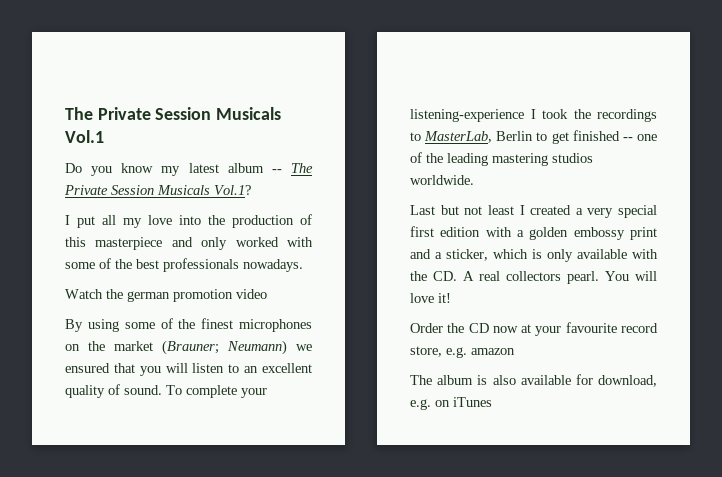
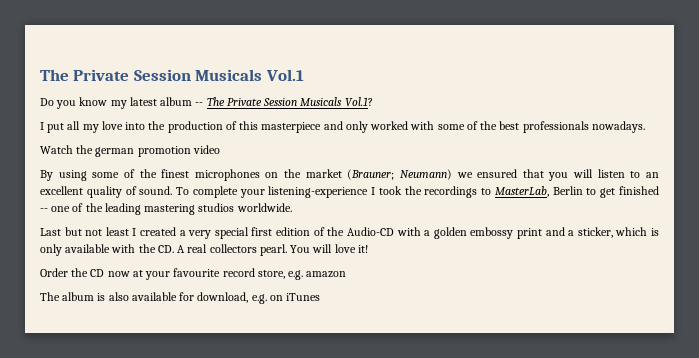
- Last but not least I created a very special first edition with a golden embossy print and a sticker, which is only available with the CD. A real collectors pearl.
+ Last but not least I created a very special first edition of the Audio-CD with a golden embossy print and a sticker, which is only available with the CD. A real collectors pearl.

